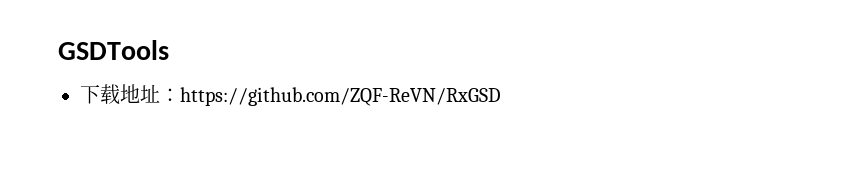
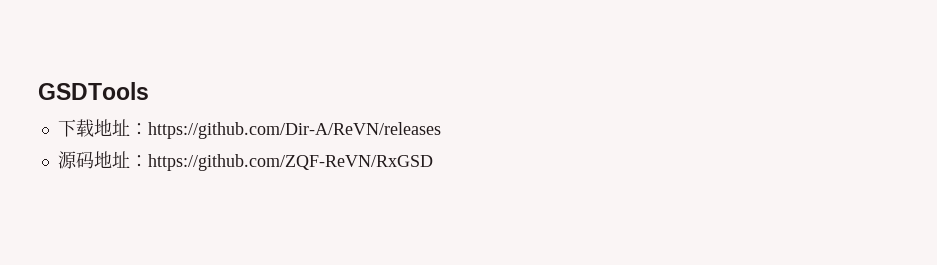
- 下载地址：https://github.com/ZQF-ReVN/RxGSD
+ 下载地址：https://github.com/Dir-A/ReVN/releases
+ 源码地址：https://github.com/ZQF-ReVN/RxGSD

